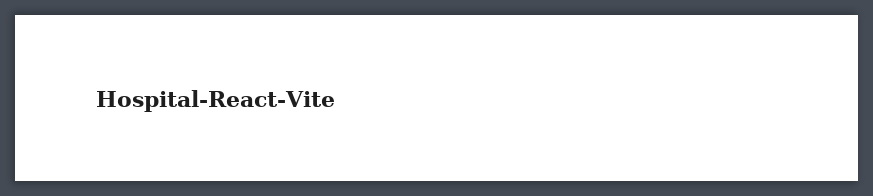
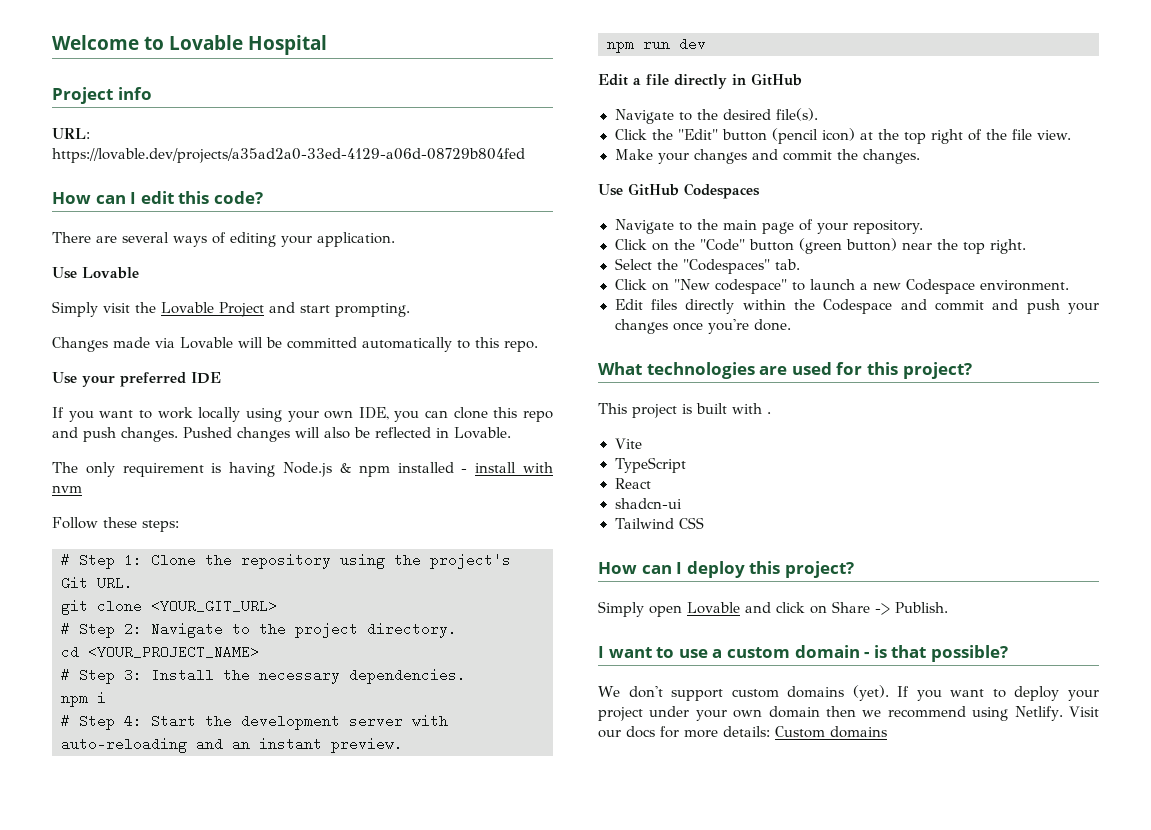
- Hospital-React-Vite
+ Welcome to Lovable Hospital
+ Project info
+ URL: https://lovable.dev/projects/a35ad2a0-33ed-4129-a06d-08729b804fed
+ How can I edit this code?
+ There are several ways of editing your application.
+ Use Lovable
+ Simply visit the Lovable Project and start prompting.
+ Changes made via Lovable will be committed automatically to this repo.
+ Use your preferred IDE
+ If you want to work locally using your own IDE, you can clone this repo and push changes. Pushed changes will also be reflected in Lovable.
+ The only requirement is having Node.js & npm installed - install with nvm
+ Follow these steps:
+ # Step 1: Clone the repository using the project's Git URL.
+ git clone <YOUR_GIT_URL>
+ # Step 2: Navigate to the project directory.
+ cd <YOUR_PROJECT_NAME>
+ # Step 3: Install the necessary dependencies.
+ npm i
+ # Step 4: Start the development server with auto-reloading and an instant preview.
+ npm run dev
+ Edit a file directly in GitHub
+ Navigate to the desired file(s).
+ Click the "Edit" button (pencil icon) at the top right of the file view.
+ Make your changes and commit the changes.
+ Use GitHub Codespaces
+ Navigate to the main page of your repository.
+ Click on the "Code" button (green button) near the top right.
+ Select the "Codespaces" tab.
+ Click on "New codespace" to launch a new Codespace environment.
+ Edit files directly within the Codespace and commit and push your changes once you're done.
+ What technologies are used for this project?
+ This project is built with .
+ Vite
+ TypeScript
+ React
+ shadcn-ui
+ Tailwind CSS
+ How can I deploy this project?
+ Simply open Lovable and click on Share -> Publish.
+ I want to use a custom domain - is that possible?
+ We don't support custom domains (yet). If you want to deploy your project under your own domain then we recommend using Netlify. Visit our docs for more details: Custom domains

